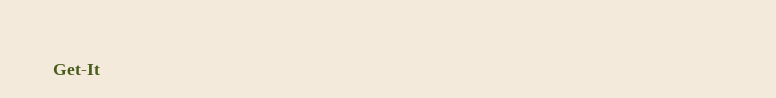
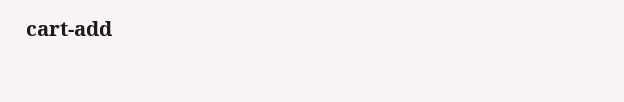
- Get-It
+ cart-add

